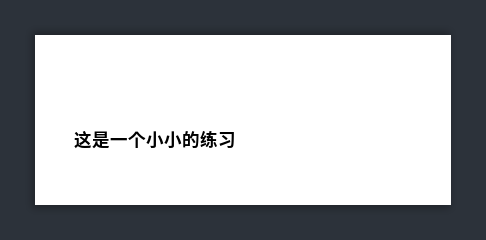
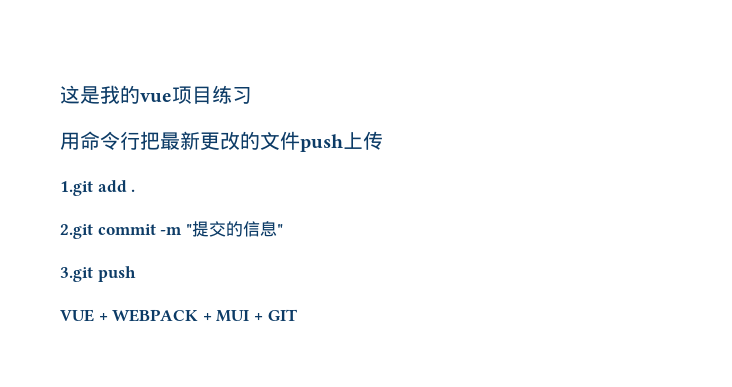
- 这是一个小小的练习
+ 这是我的vue项目练习
+ 用命令行把最新更改的文件push上传
+ 1.git add .
+ 2.git commit -m "提交的信息"
+ 3.git push
+ VUE + WEBPACK + MUI + GIT

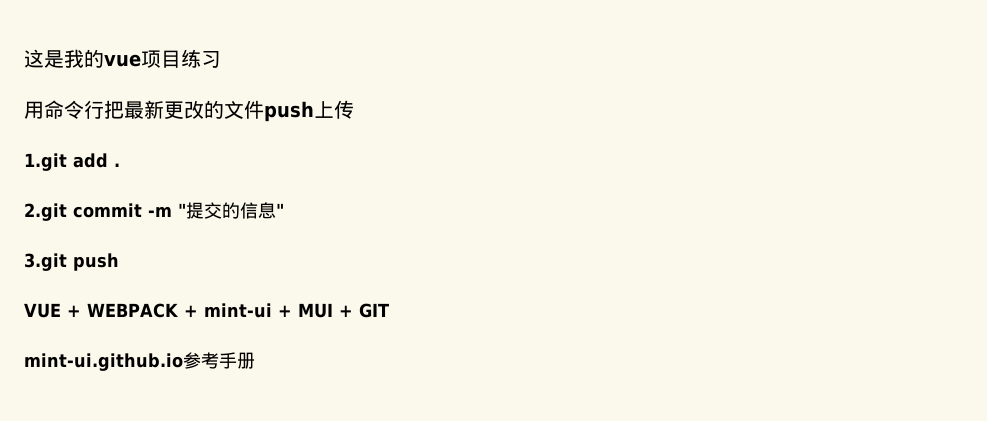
- VUE + WEBPACK + MUI + GIT
+ VUE + WEBPACK + mint-ui + MUI + GIT
+ mint-ui.github.io参考手册

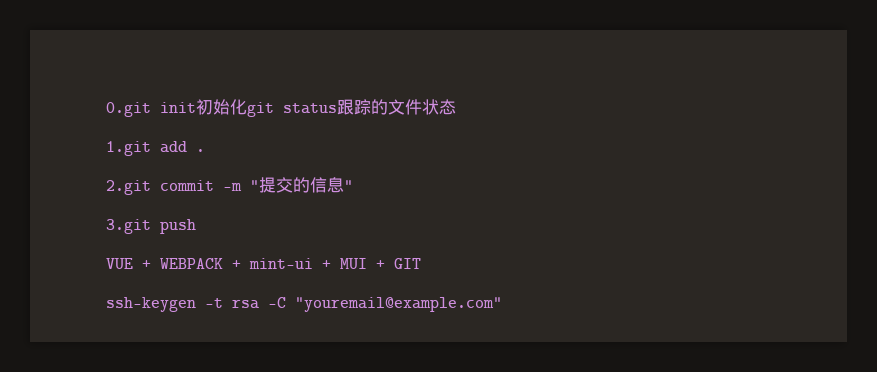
- 这是我的vue项目练习
- 用命令行把最新更改的文件push上传
+ 0.git init初始化git status跟踪的文件状态
- mint-ui.github.io参考手册
+ ssh-keygen -t rsa -C "youremail@example.com"

